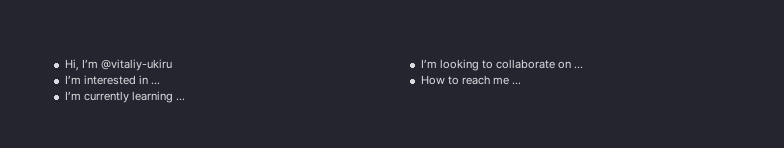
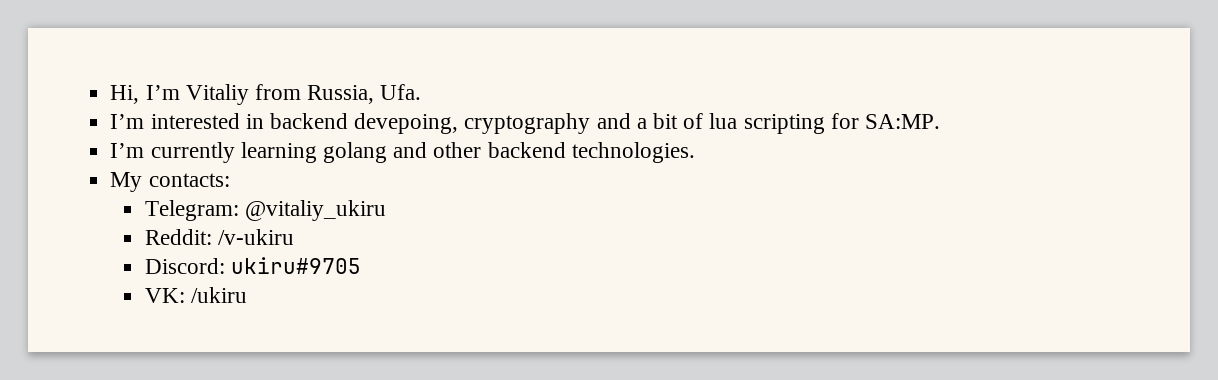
- Hi, I’m @vitaliy-ukiru
+ Hi, I’m Vitaliy from Russia, Ufa.
- I’m interested in ...
- I’m currently learning ...
- I’m looking to collaborate on ...
- How to reach me ...
+ I’m interested in backend devepoing, cryptography and a bit of lua scripting for SA:MP.
+ I’m currently learning golang and other backend technologies.
+ My contacts:
+ Telegram: @vitaliy_ukiru
+ Reddit: /v-ukiru
+ Discord: ukiru#9705
+ VK: /ukiru

